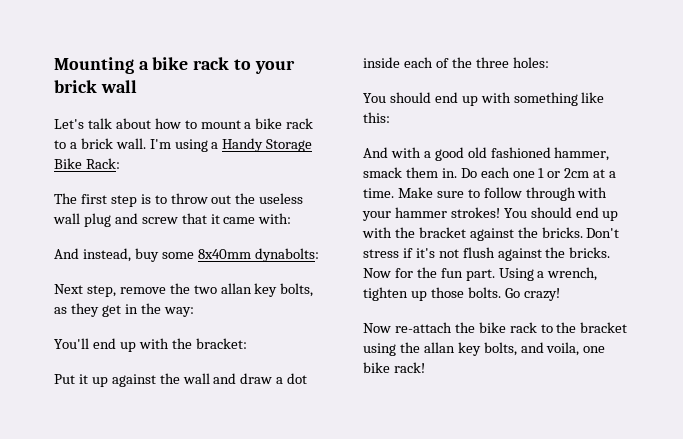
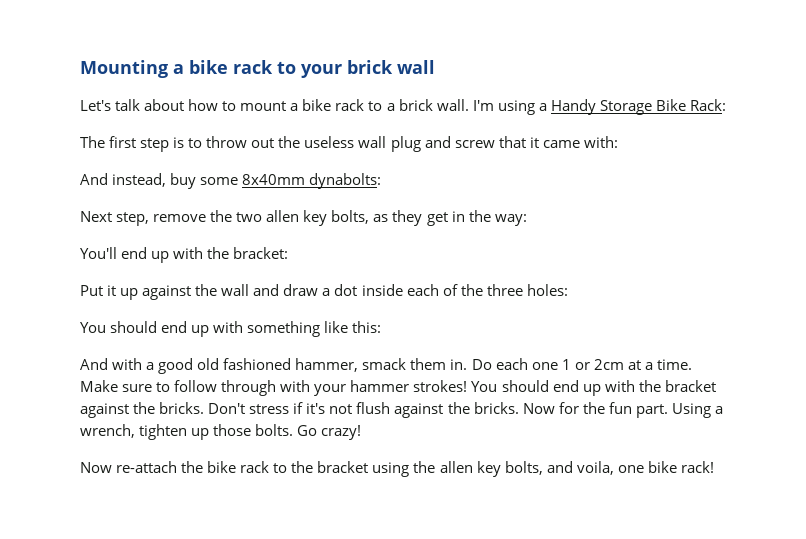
- Next step, remove the two allan key bolts, as they get in the way:
+ Next step, remove the two allen key bolts, as they get in the way:
- Now re-attach the bike rack to the bracket using the allan key bolts, and voila, one bike rack!
+ Now re-attach the bike rack to the bracket using the allen key bolts, and voila, one bike rack!

